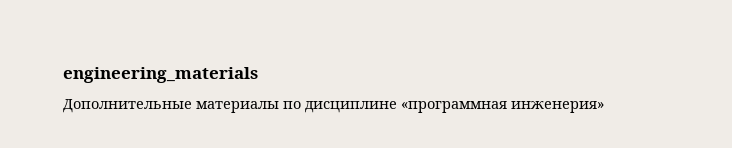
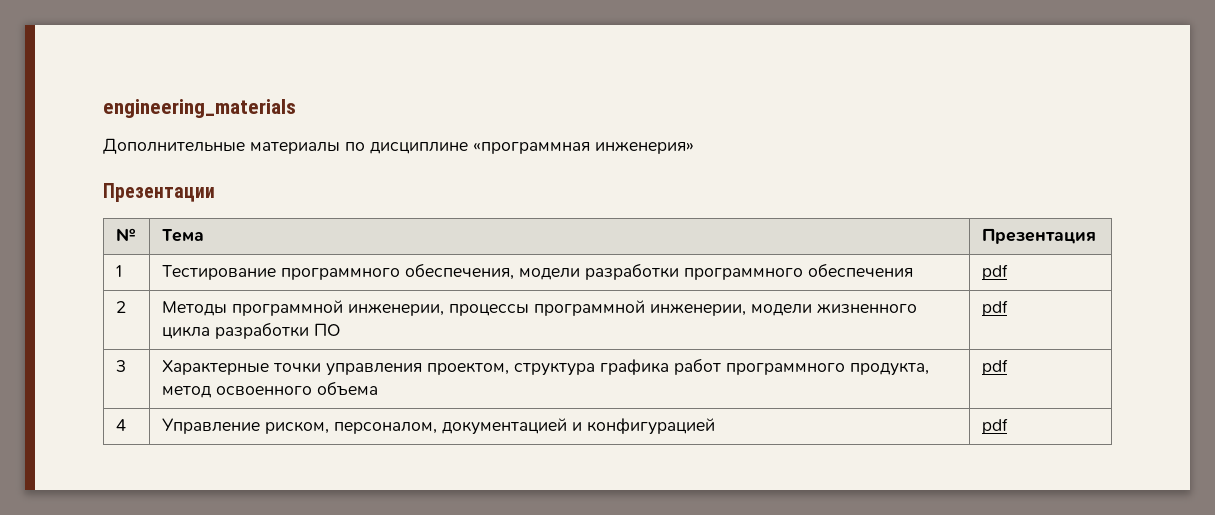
+ Презентации
+ № | Тема | Презентация
+ 1 | Тестирование программного обеспечения, модели разработки программного обеспечения | pdf
+ 2 | Методы программной инженерии, процессы программной инженерии, модели жизненного цикла разработки ПО | pdf
+ 3 | Характерные точки управления проектом, структура графика работ программного продукта, метод освоенного объема | pdf
+ 4 | Управление риском, персоналом, документацией и конфигурацией | pdf

